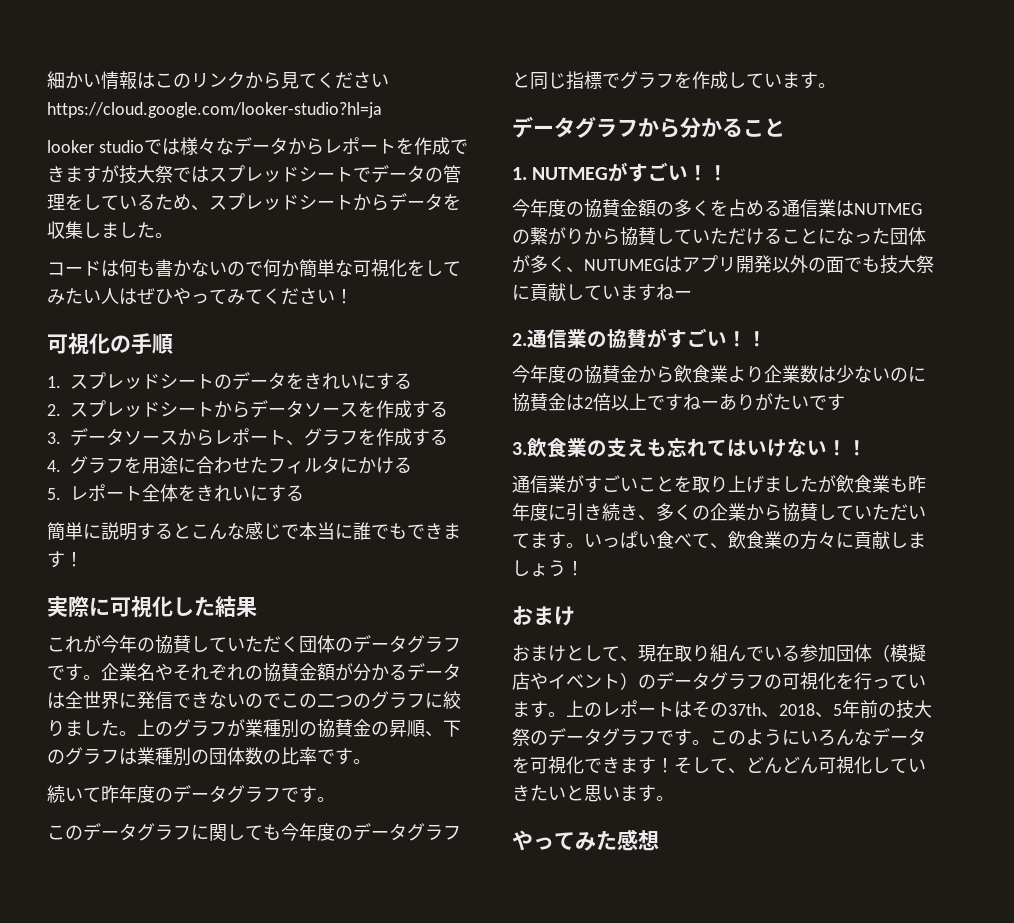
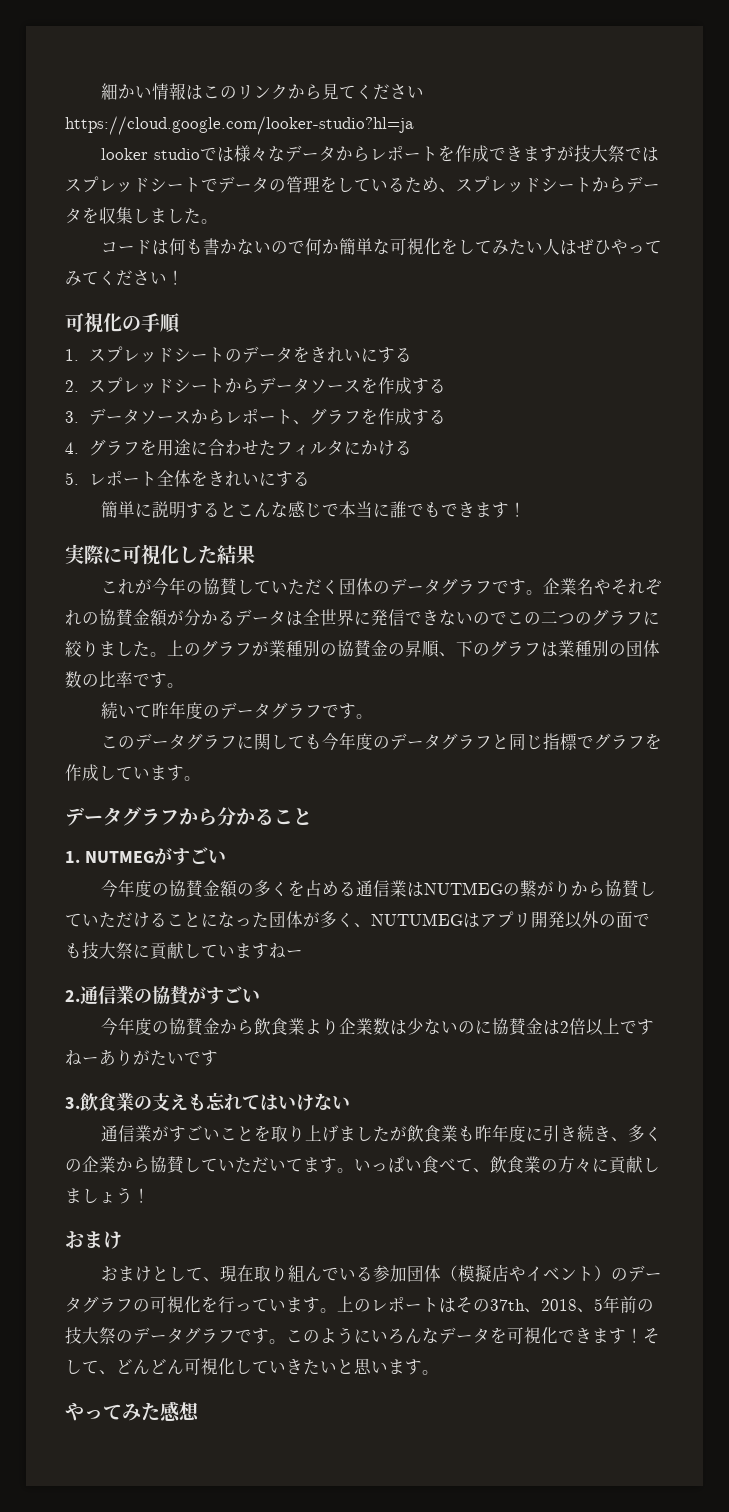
- 1. NUTMEGがすごい！！
+ 1. NUTMEGがすごい
- 2.通信業の協賛がすごい！！
+ 2.通信業の協賛がすごい
- 3.飲食業の支えも忘れてはいけない！！
+ 3.飲食業の支えも忘れてはいけない

